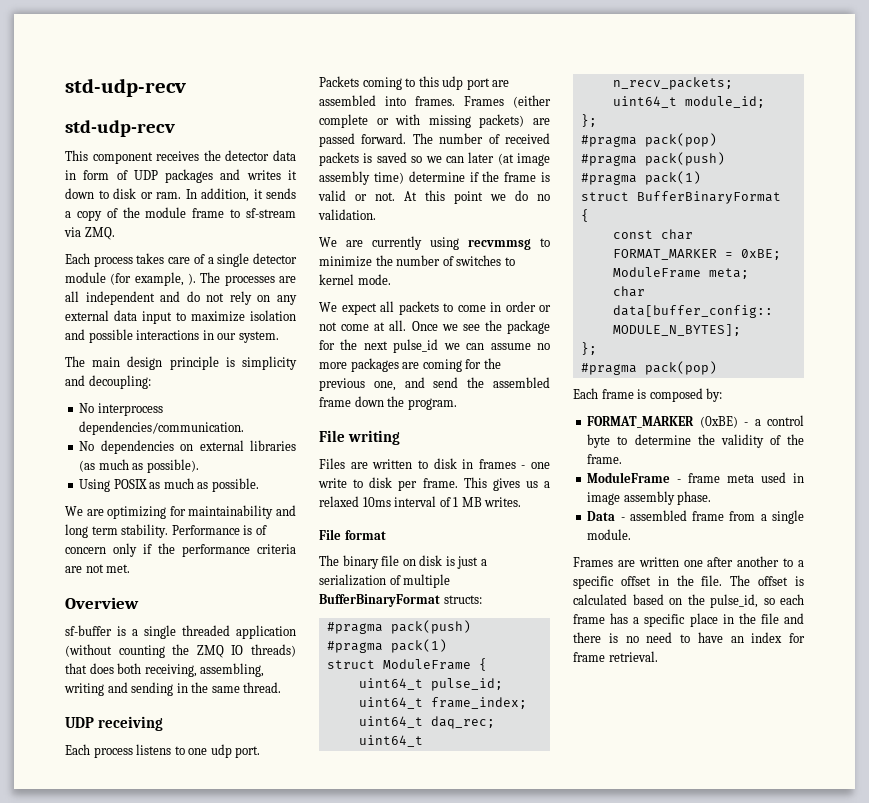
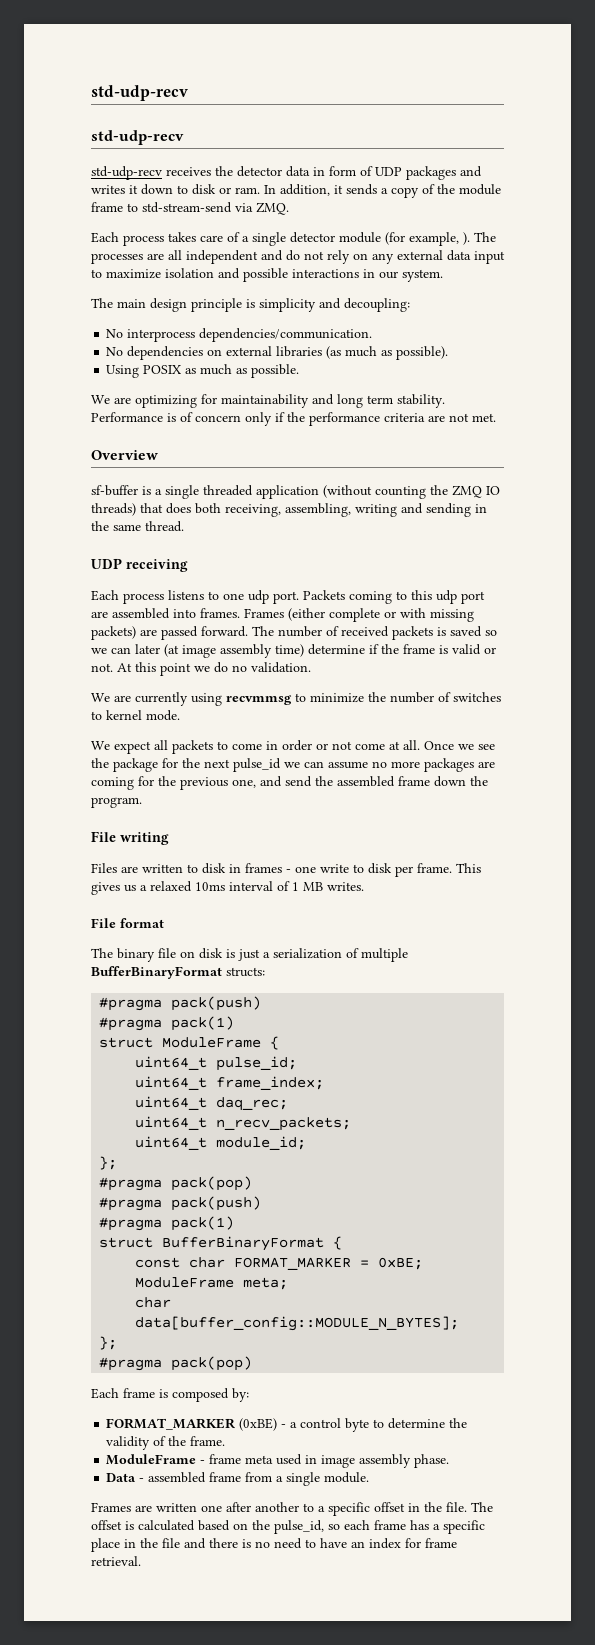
- This component receives the detector data in form of UDP packages and writes it down to disk or ram.
+ std-udp-recv receives the detector data in form of UDP packages and writes it down to disk or ram.
- In addition, it sends a copy of the module frame to sf-stream via ZMQ.
+ In addition, it sends a copy of the module frame to std-stream-send via ZMQ.

